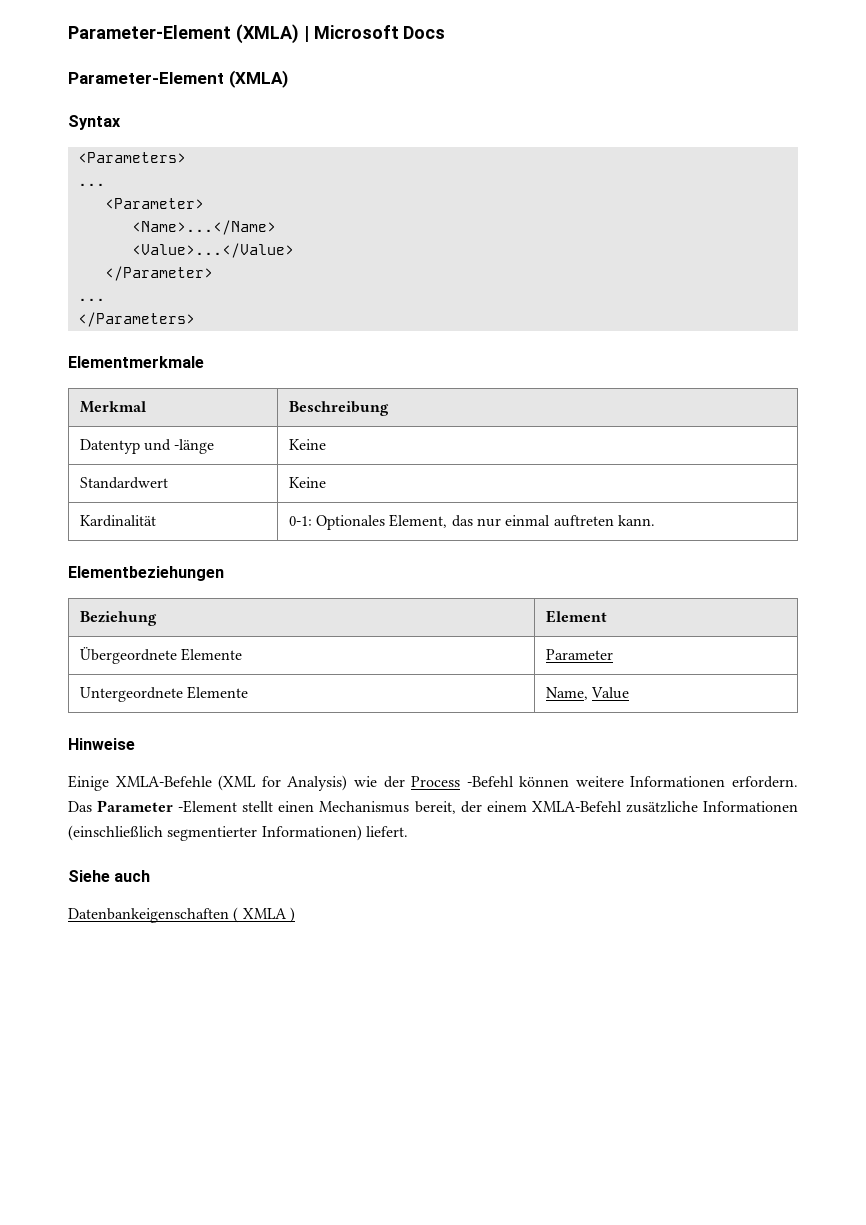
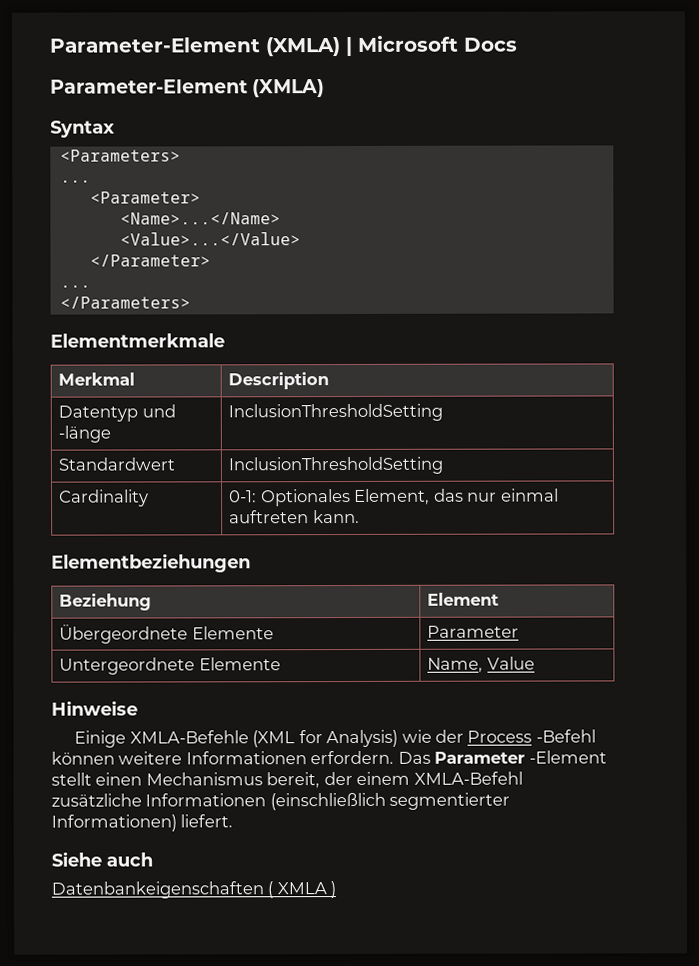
- Merkmal | Beschreibung
+ Merkmal | Description
- Datentyp und -länge | Keine
+ Datentyp und -länge | InclusionThresholdSetting
- Standardwert | Keine
- Kardinalität | 0-1: Optionales Element, das nur einmal auftreten kann.
+ Standardwert | InclusionThresholdSetting
+ Cardinality | 0-1: Optionales Element, das nur einmal auftreten kann.

